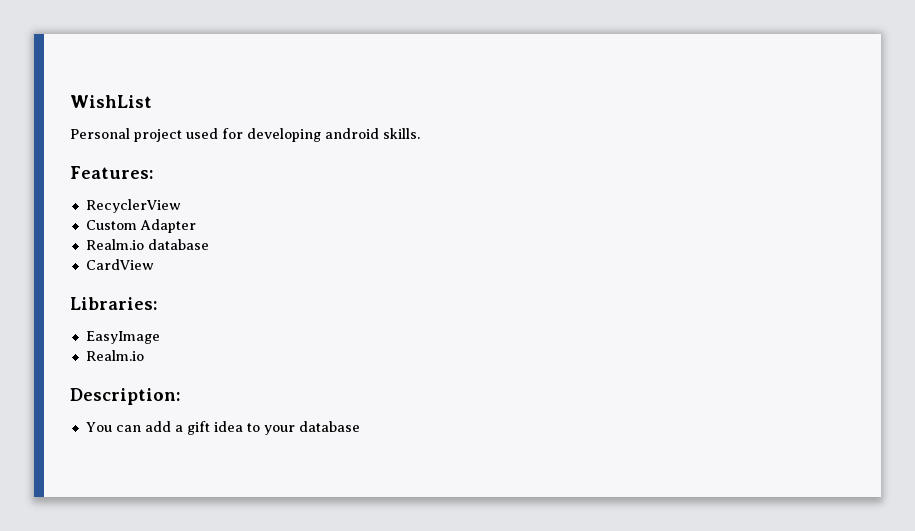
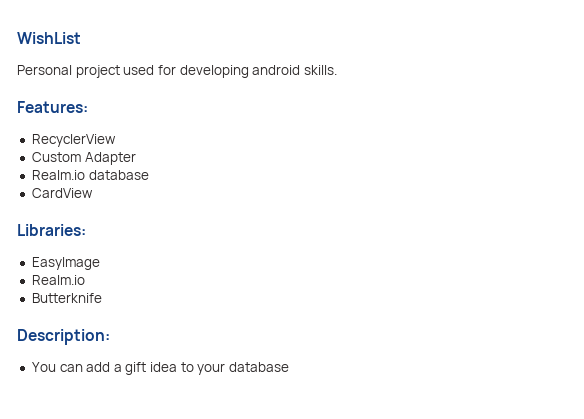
+ Butterknife

